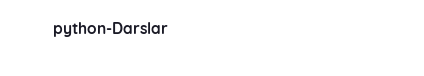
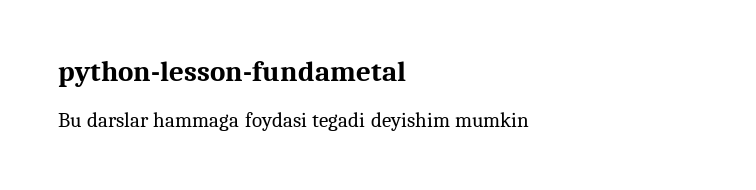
- python-Darslar
+ python-lesson-fundametal
+ Bu darslar hammaga foydasi tegadi deyishim mumkin

